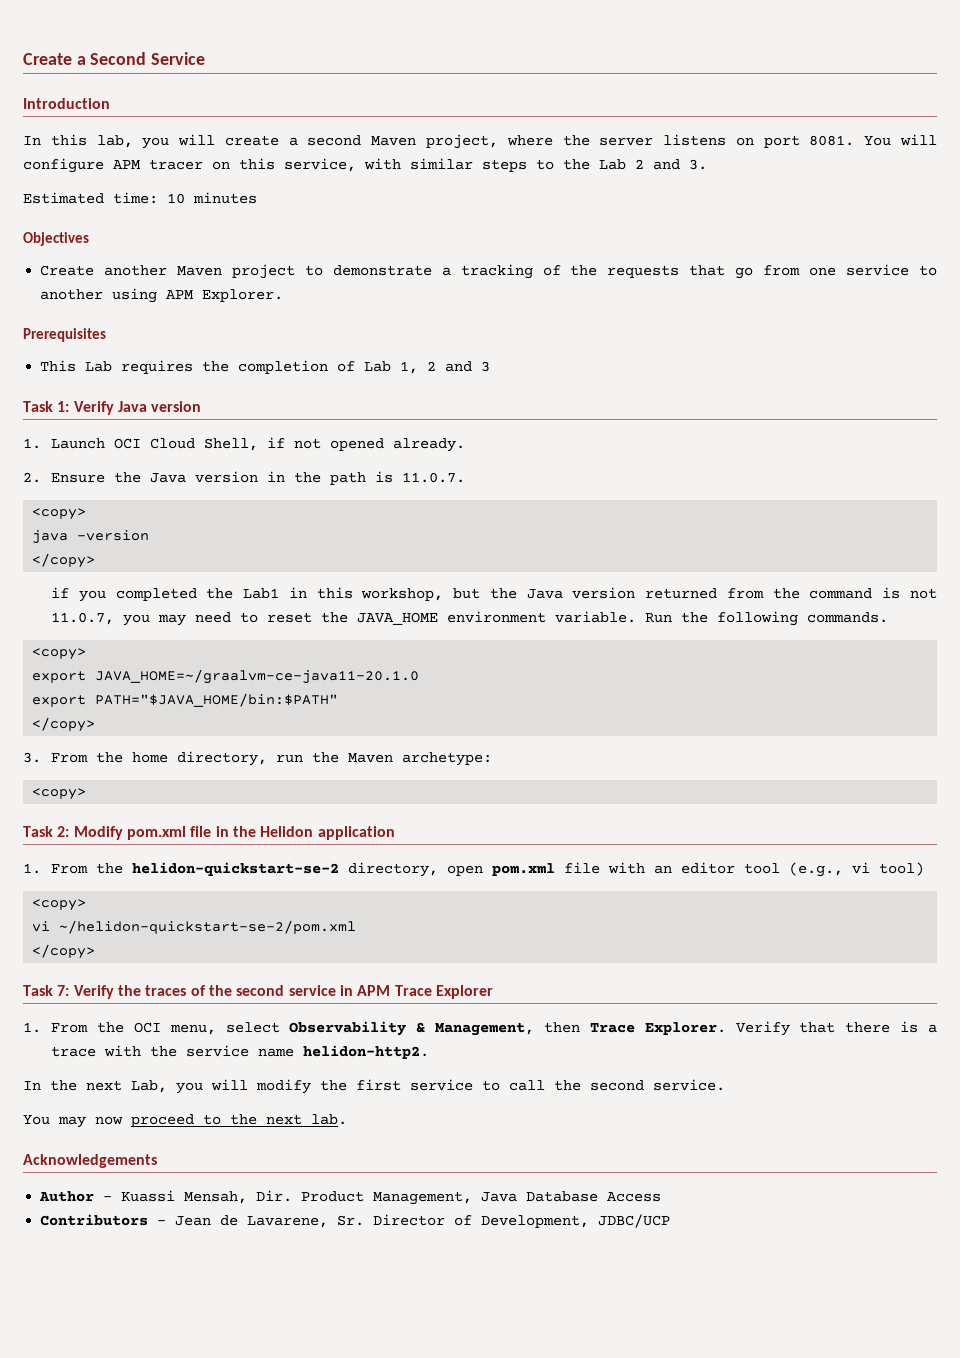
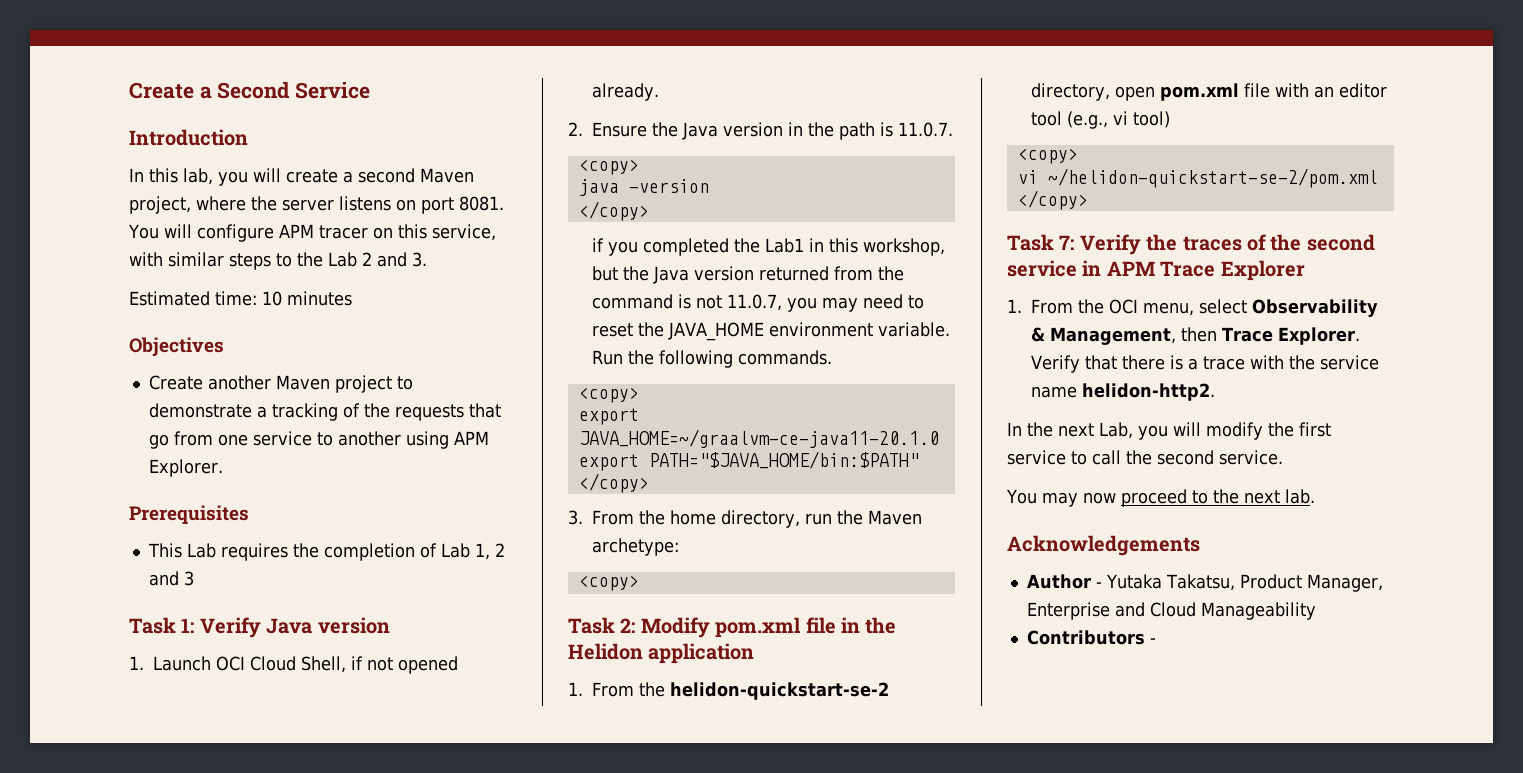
- Author - Kuassi Mensah, Dir. Product Management, Java Database Access
- Contributors - Jean de Lavarene, Sr. Director of Development, JDBC/UCP
+ Author - Yutaka Takatsu, Product Manager, Enterprise and Cloud Manageability
+ Contributors -

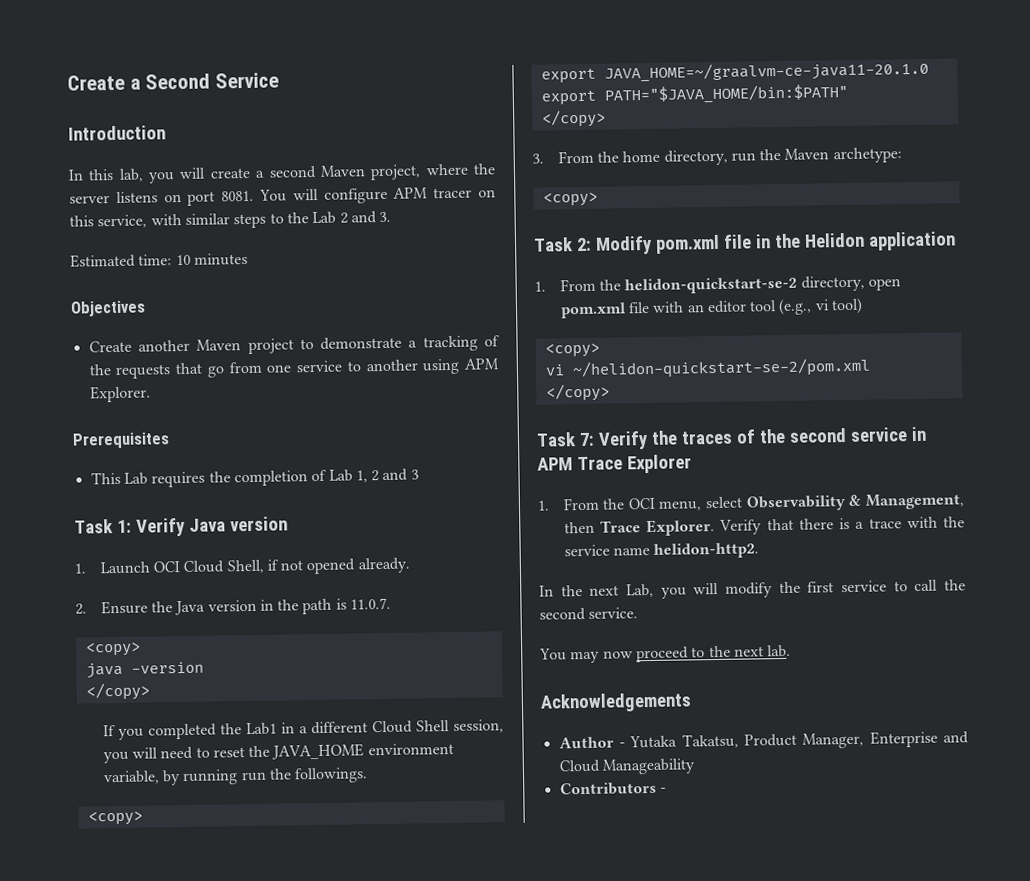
- if you completed the Lab1 in this workshop, but the Java version returned from the command is not 11.0.7, you may need to reset the JAVA_HOME environment variable. Run the following commands.
+ If you completed the Lab1 in a different Cloud Shell session, you will need to reset the JAVA_HOME environment variable, by running run the followings.

